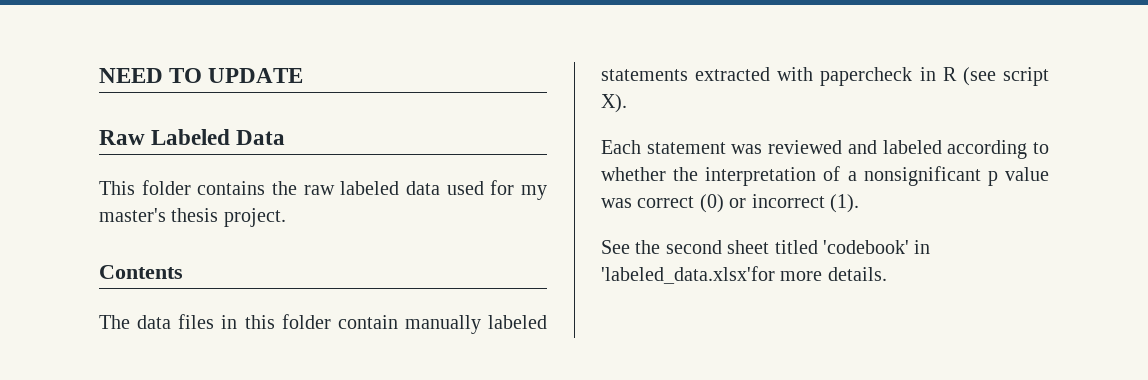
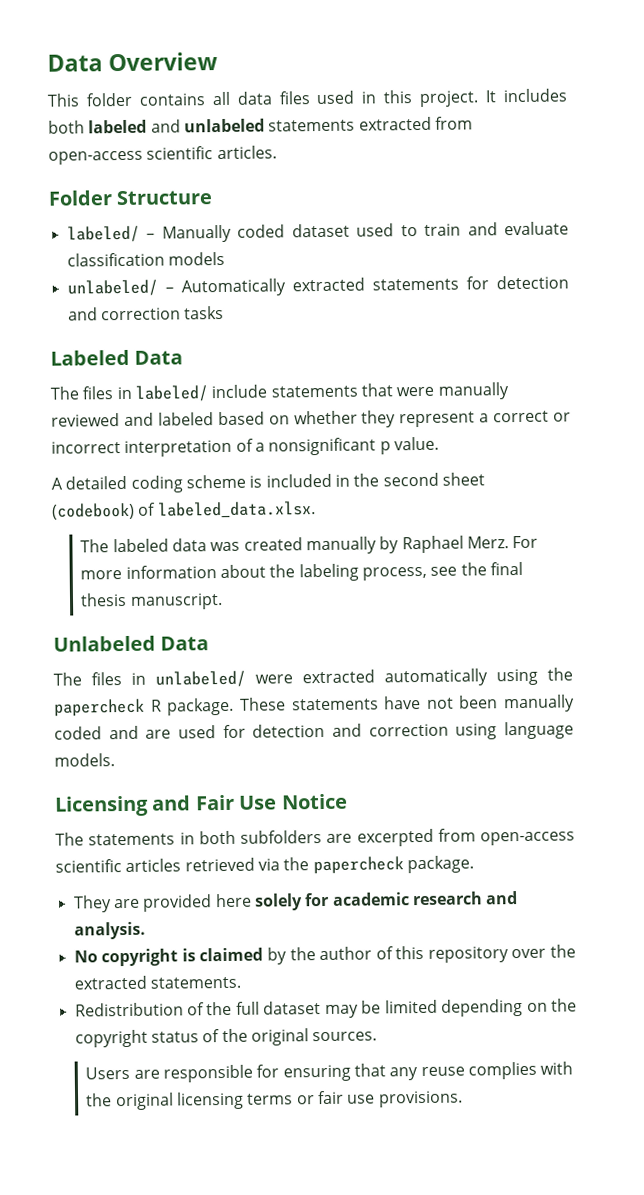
- NEED TO UPDATE
- Raw Labeled Data
+ Data Overview
- This folder contains the raw labeled data used for my master's thesis project.
- Contents
- The data files in this folder contain manually labeled statements extracted with papercheck in R (see script X).
- Each statement was reviewed and labeled according to whether the interpretation of a nonsignificant p value was correct (0) or incorrect (1).
- See the second sheet titled 'codebook' in 'labeled_data.xlsx'for more details.
+ This folder contains all data files used in this project. It includes both labeled and unlabeled statements extracted from open-access scientific articles.
+ Folder Structure
+ labeled/ – Manually coded dataset used to train and evaluate classification models
+ unlabeled/ – Automatically extracted statements for detection and correction tasks
+ Labeled Data
+ The files in labeled/ include statements that were manually reviewed and labeled based on whether they represent a correct or incorrect interpretation of a nonsignificant p value.
+ A detailed coding scheme is included in the second sheet (codebook) of labeled_data.xlsx.
+ The labeled data was created manually by Raphael Merz. For more information about the labeling process, see the final thesis manuscript.
+ Unlabeled Data
+ The files in unlabeled/ were extracted automatically using the papercheck R package. These statements have not been manually coded and are used for detection and correction using language models.
+ Licensing and Fair Use Notice
+ The statements in both subfolders are excerpted from open-access scientific articles retrieved via the papercheck package.
+ They are provided here solely for academic research and analysis.
+ No copyright is claimed by the author of this repository over the extracted statements.
+ Redistribution of the full dataset may be limited depending on the copyright status of the original sources.
+ Users are responsible for ensuring that any reuse complies with the original licensing terms or fair use provisions.

